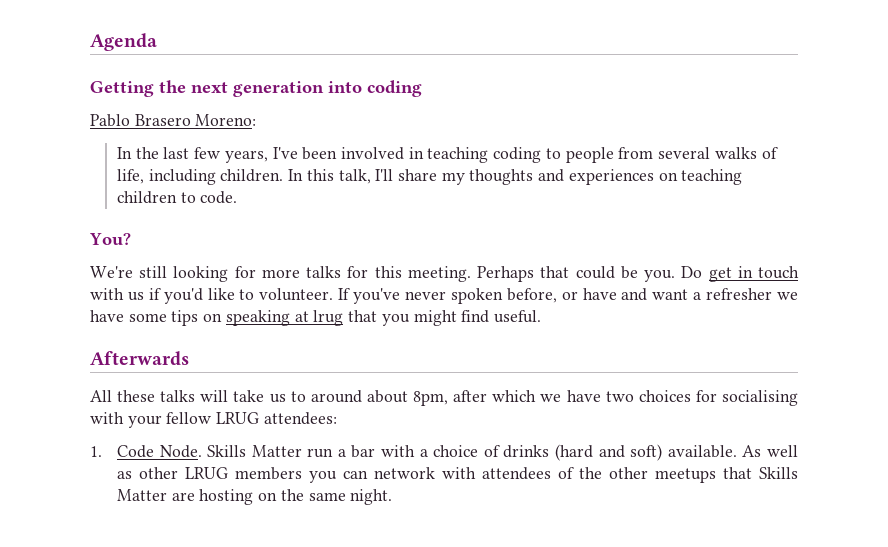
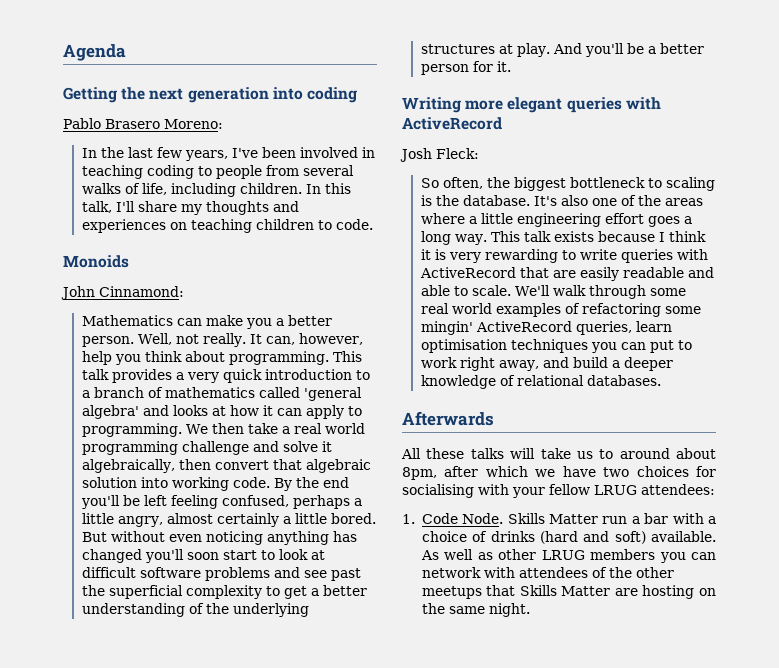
- You?
- We're still looking for more talks for this meeting. Perhaps that could be you. Do get in touch with us if you'd like to volunteer. If you've never spoken before, or have and want a refresher we have some tips on speaking at lrug that you might find useful.
+ Monoids
+ John Cinnamond:
+ Mathematics can make you a better person. Well, not really. It can, however, help you think about programming. This talk provides a very quick introduction to a branch of mathematics called 'general algebra' and looks at how it can apply to programming. We then take a real world programming challenge and solve it algebraically, then convert that algebraic solution into working code. By the end you'll be left feeling confused, perhaps a little angry, almost certainly a little bored. But without even noticing anything has changed you'll soon start to look at difficult software problems and see past the superficial complexity to get a better understanding of the underlying structures at play. And you'll be a better person for it.
+ Writing more elegant queries with ActiveRecord
+ Josh Fleck:
+ So often, the biggest bottleneck to scaling is the database. It's also one of the areas where a little engineering effort goes a long way. This talk exists because I think it is very rewarding to write queries with ActiveRecord that are easily readable and able to scale. We'll walk through some real world examples of refactoring some mingin' ActiveRecord queries, learn optimisation techniques you can put to work right away, and build a deeper knowledge of relational databases.

